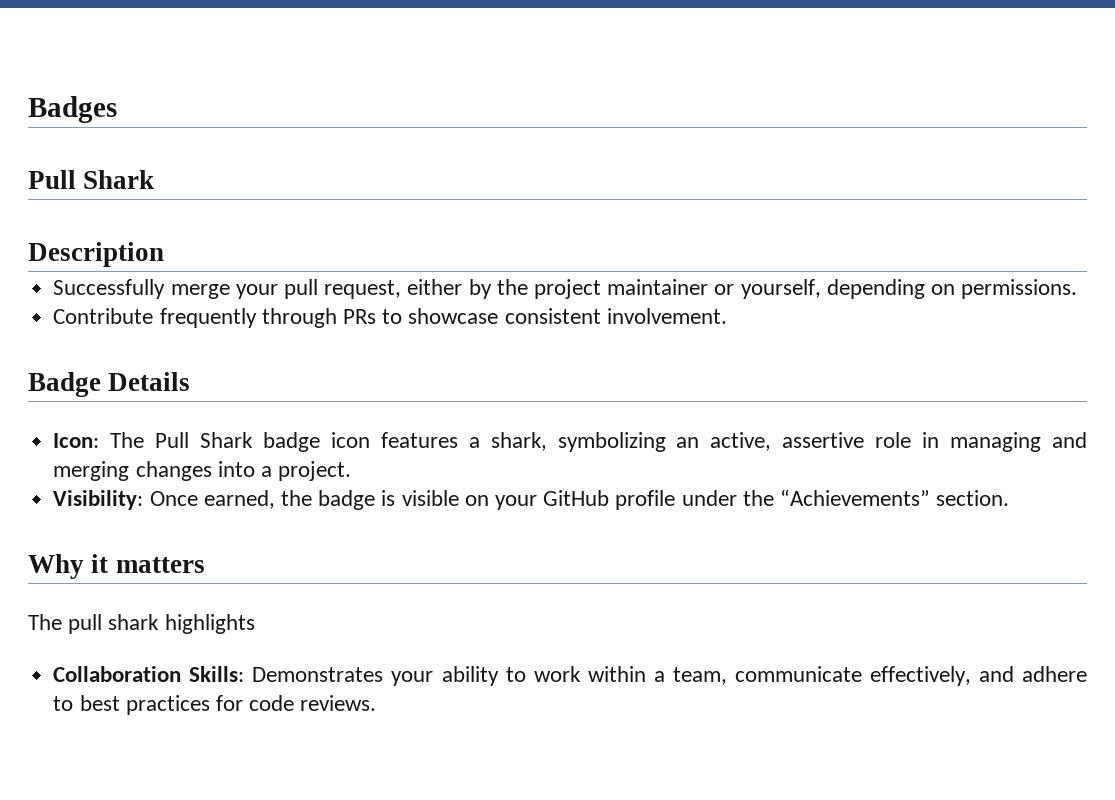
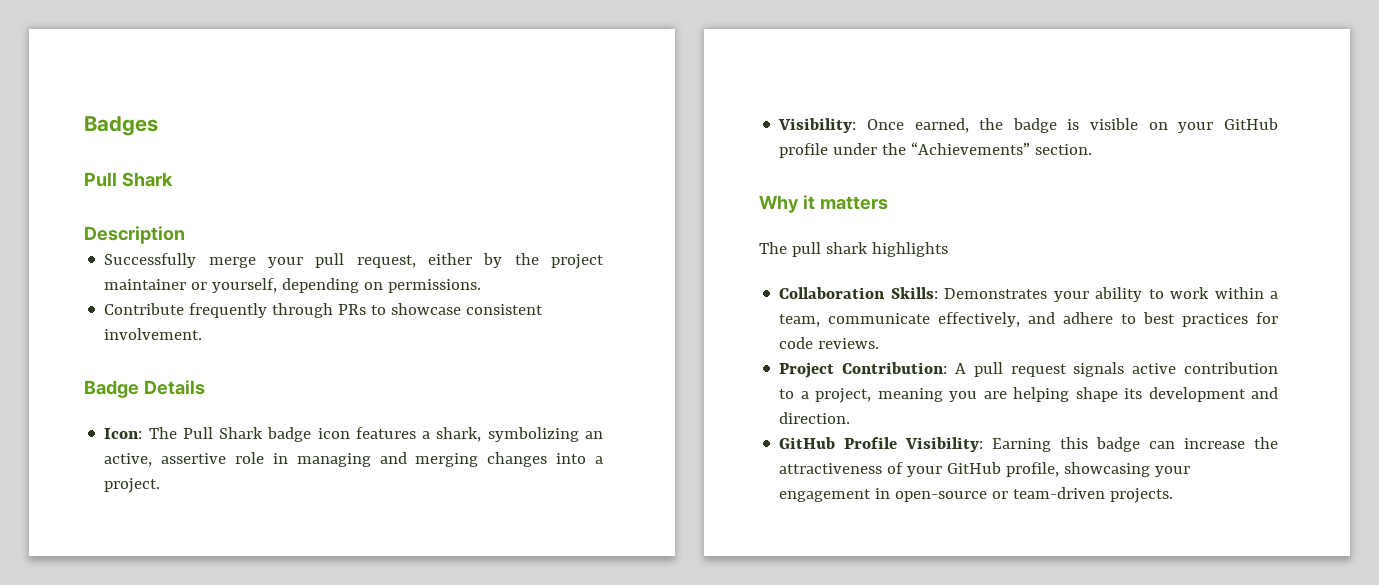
+ Project Contribution: A pull request signals active contribution to a project, meaning you are helping shape its development and direction.
+ GitHub Profile Visibility: Earning this badge can increase the attractiveness of your GitHub profile, showcasing your engagement in open-source or team-driven projects.

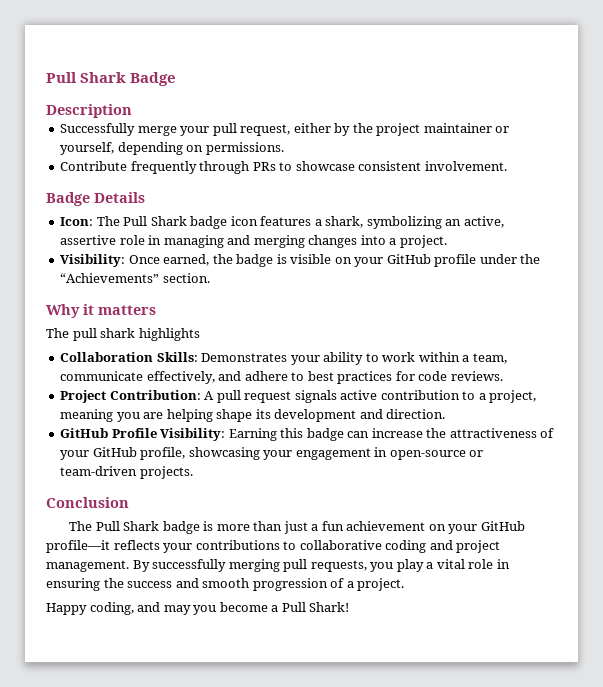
- Badges
- Pull Shark
+ Pull Shark Badge
+ Conclusion
+ The Pull Shark badge is more than just a fun achievement on your GitHub profile—it reflects your contributions to collaborative coding and project management. By successfully merging pull requests, you play a vital role in ensuring the success and smooth progression of a project.
+ Happy coding, and may you become a Pull Shark!

